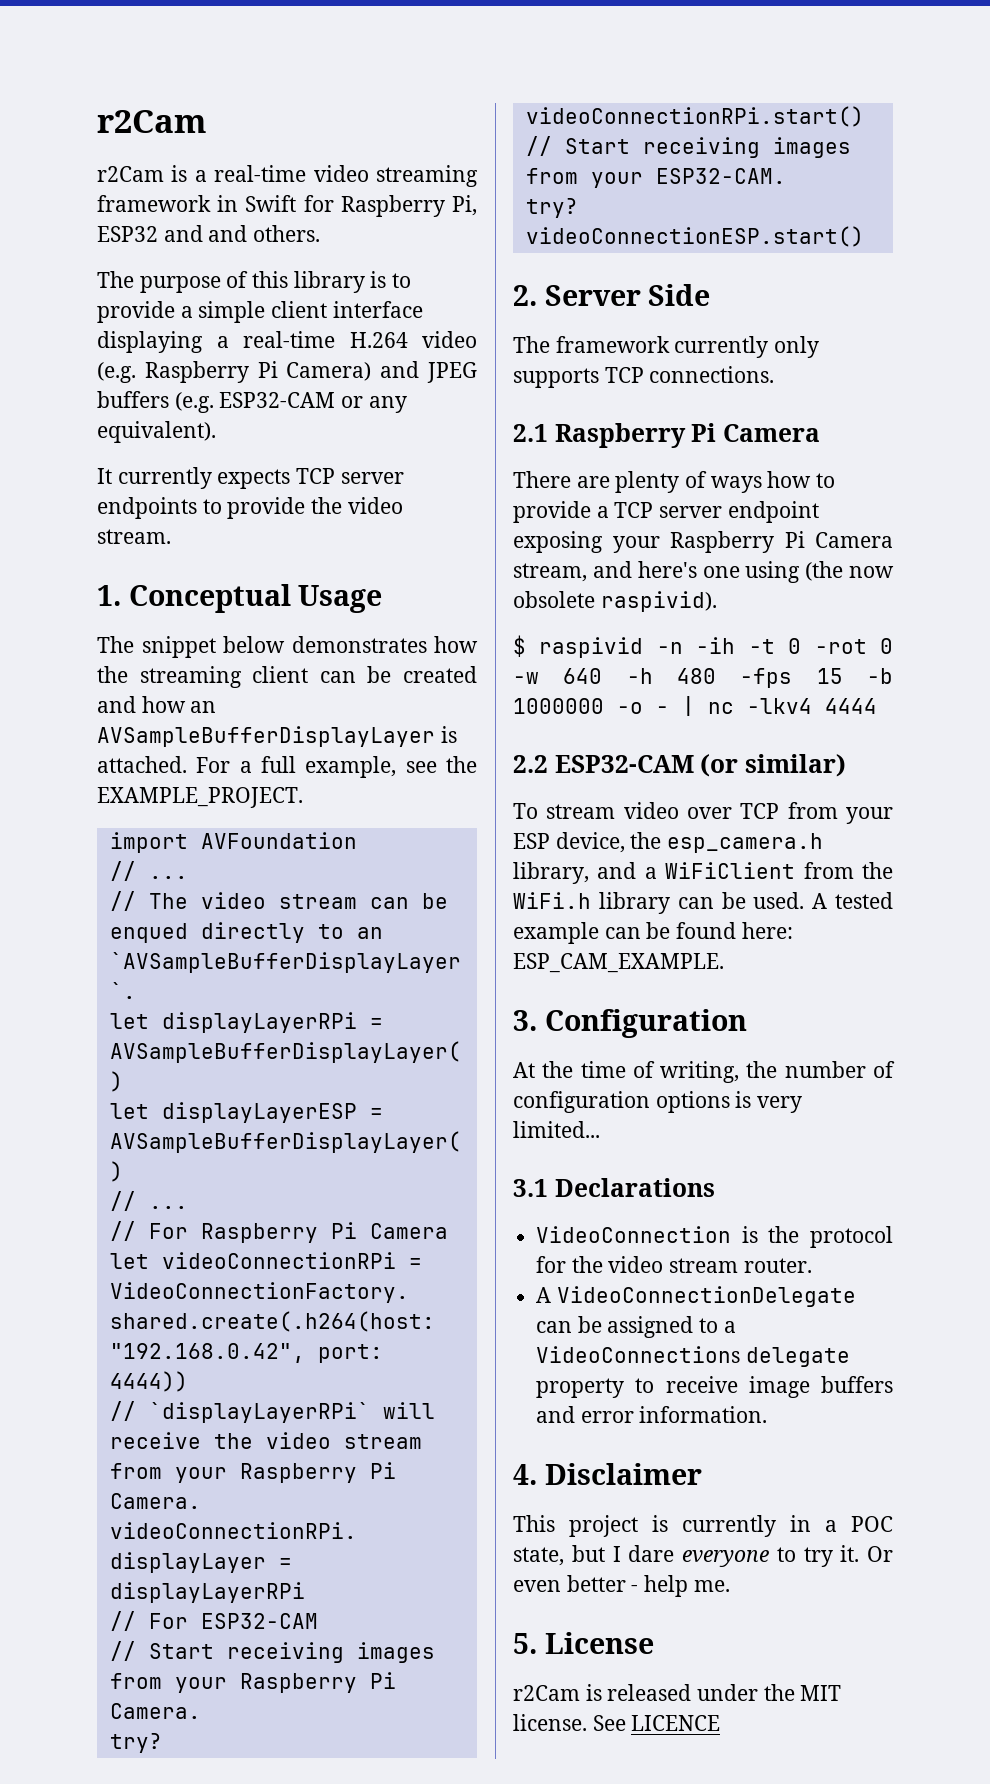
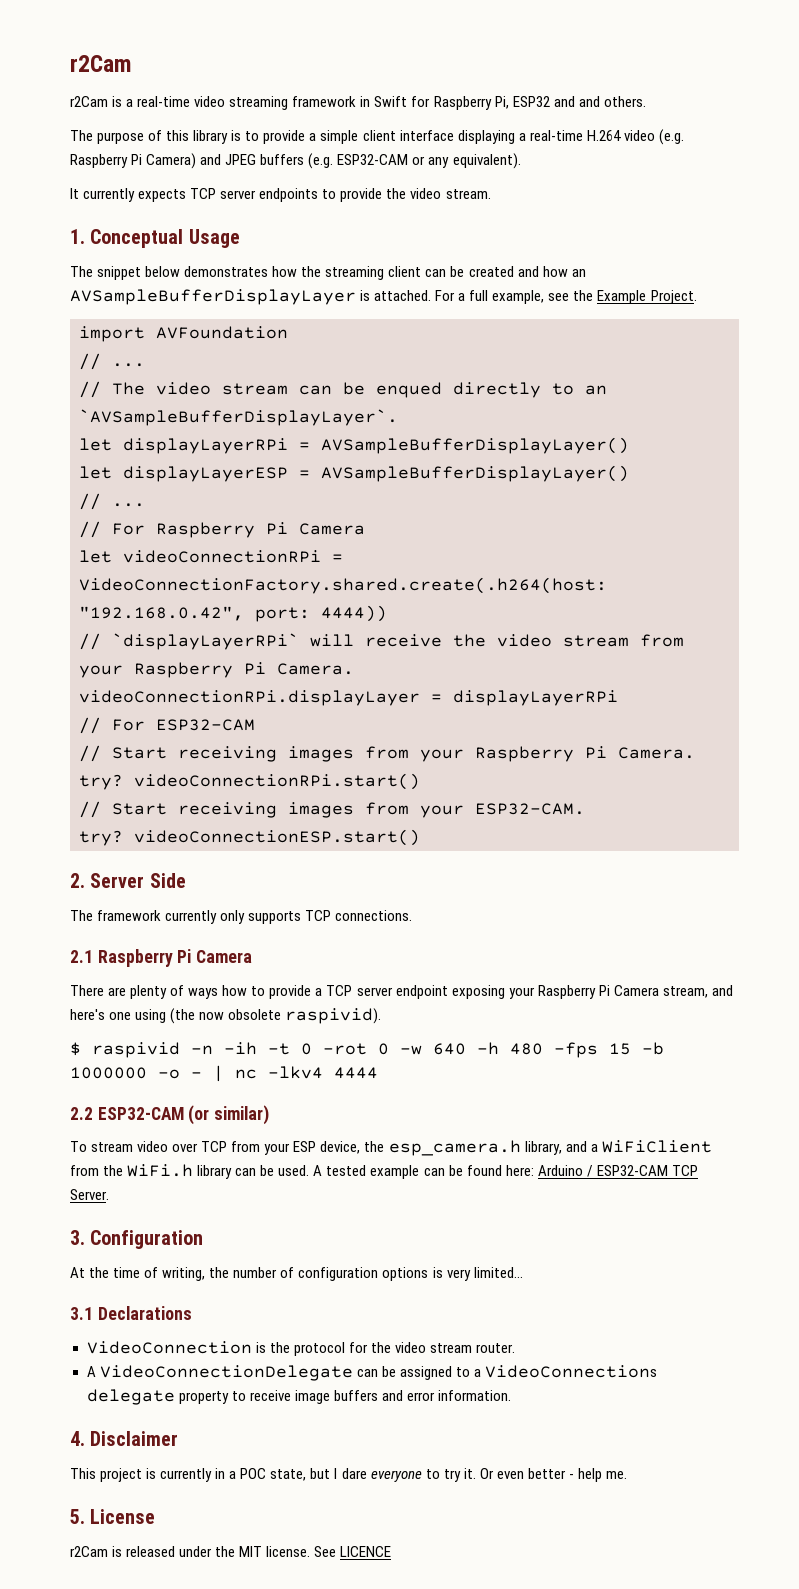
- For a full example, see the EXAMPLE_PROJECT.
+ For a full example, see the Example Project.
- A tested example can be found here: ESP_CAM_EXAMPLE.
+ A tested example can be found here: Arduino / ESP32-CAM TCP Server.

